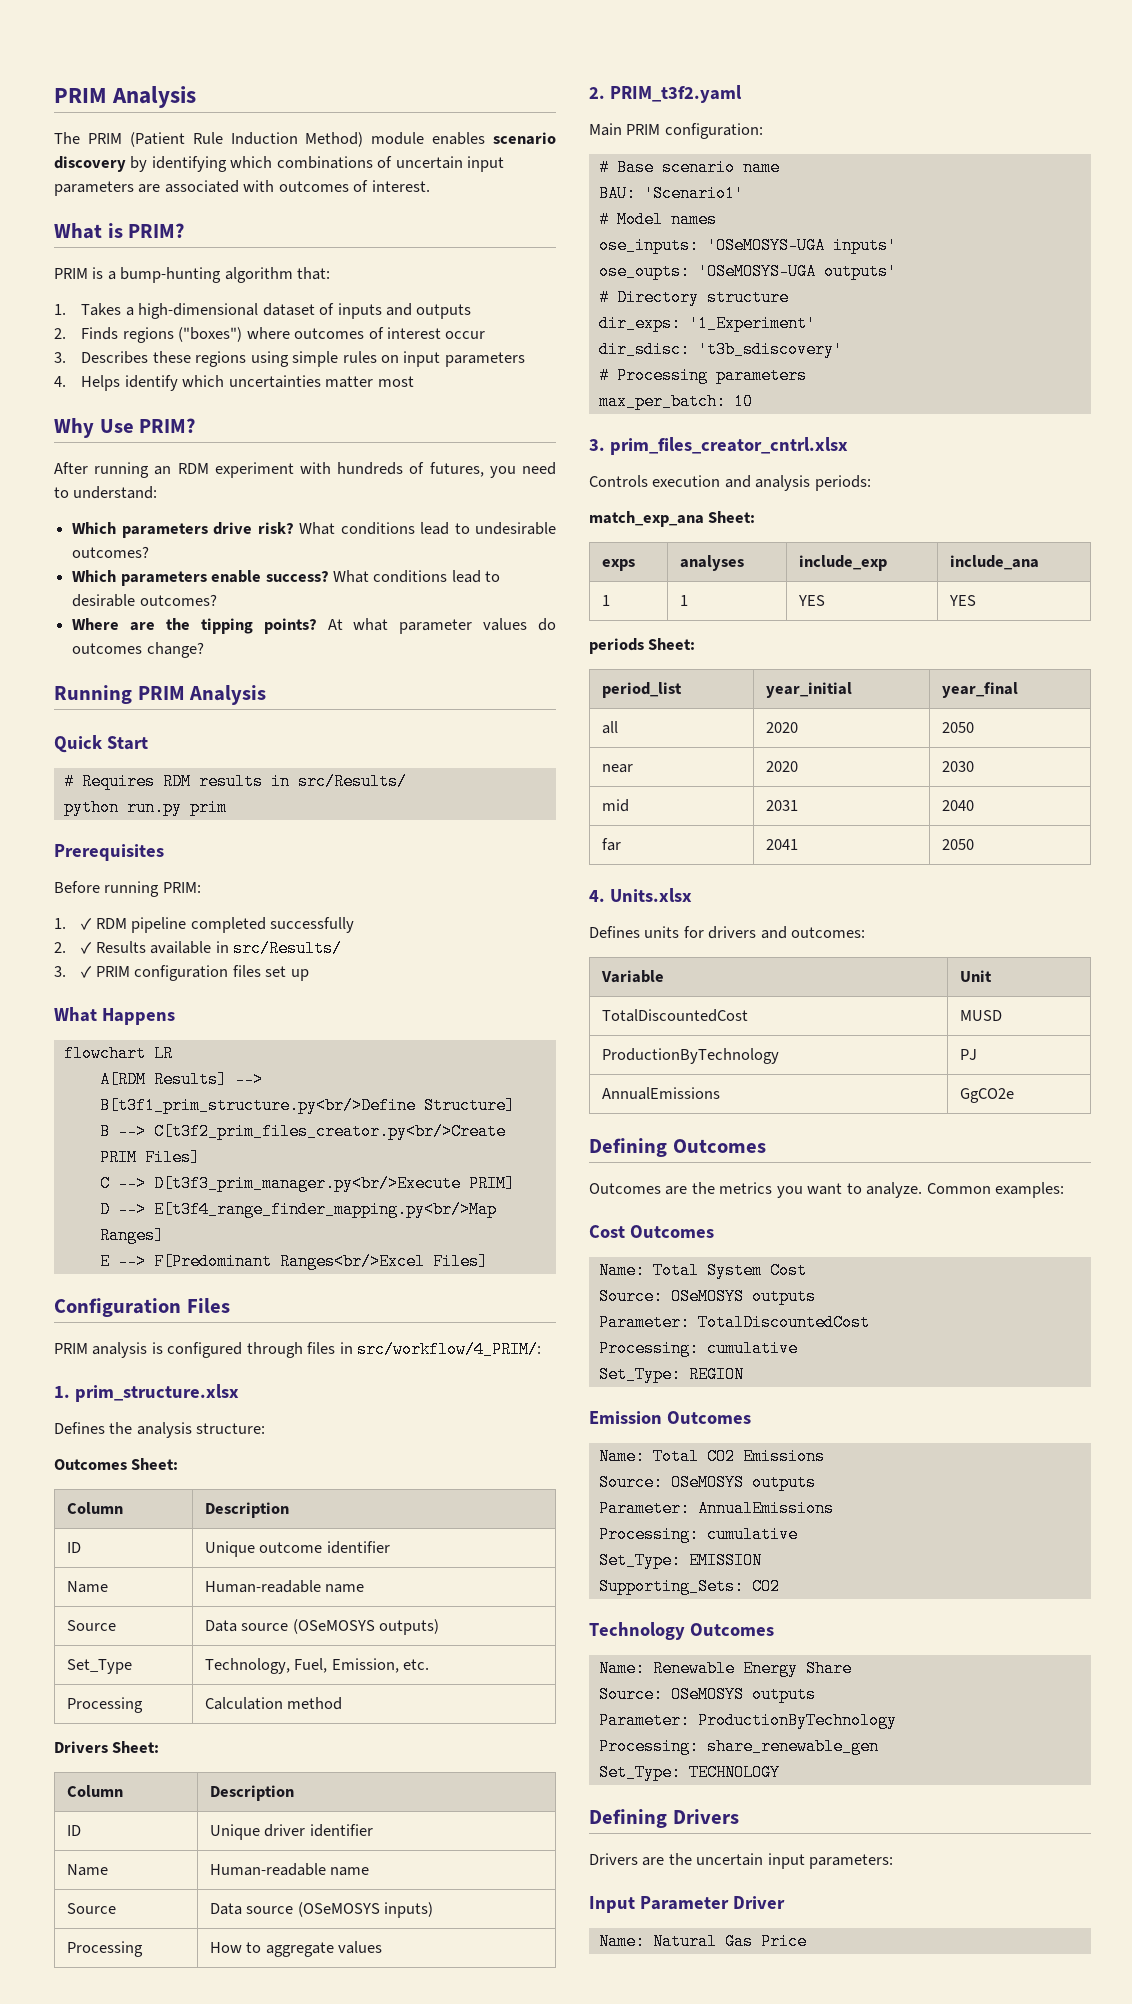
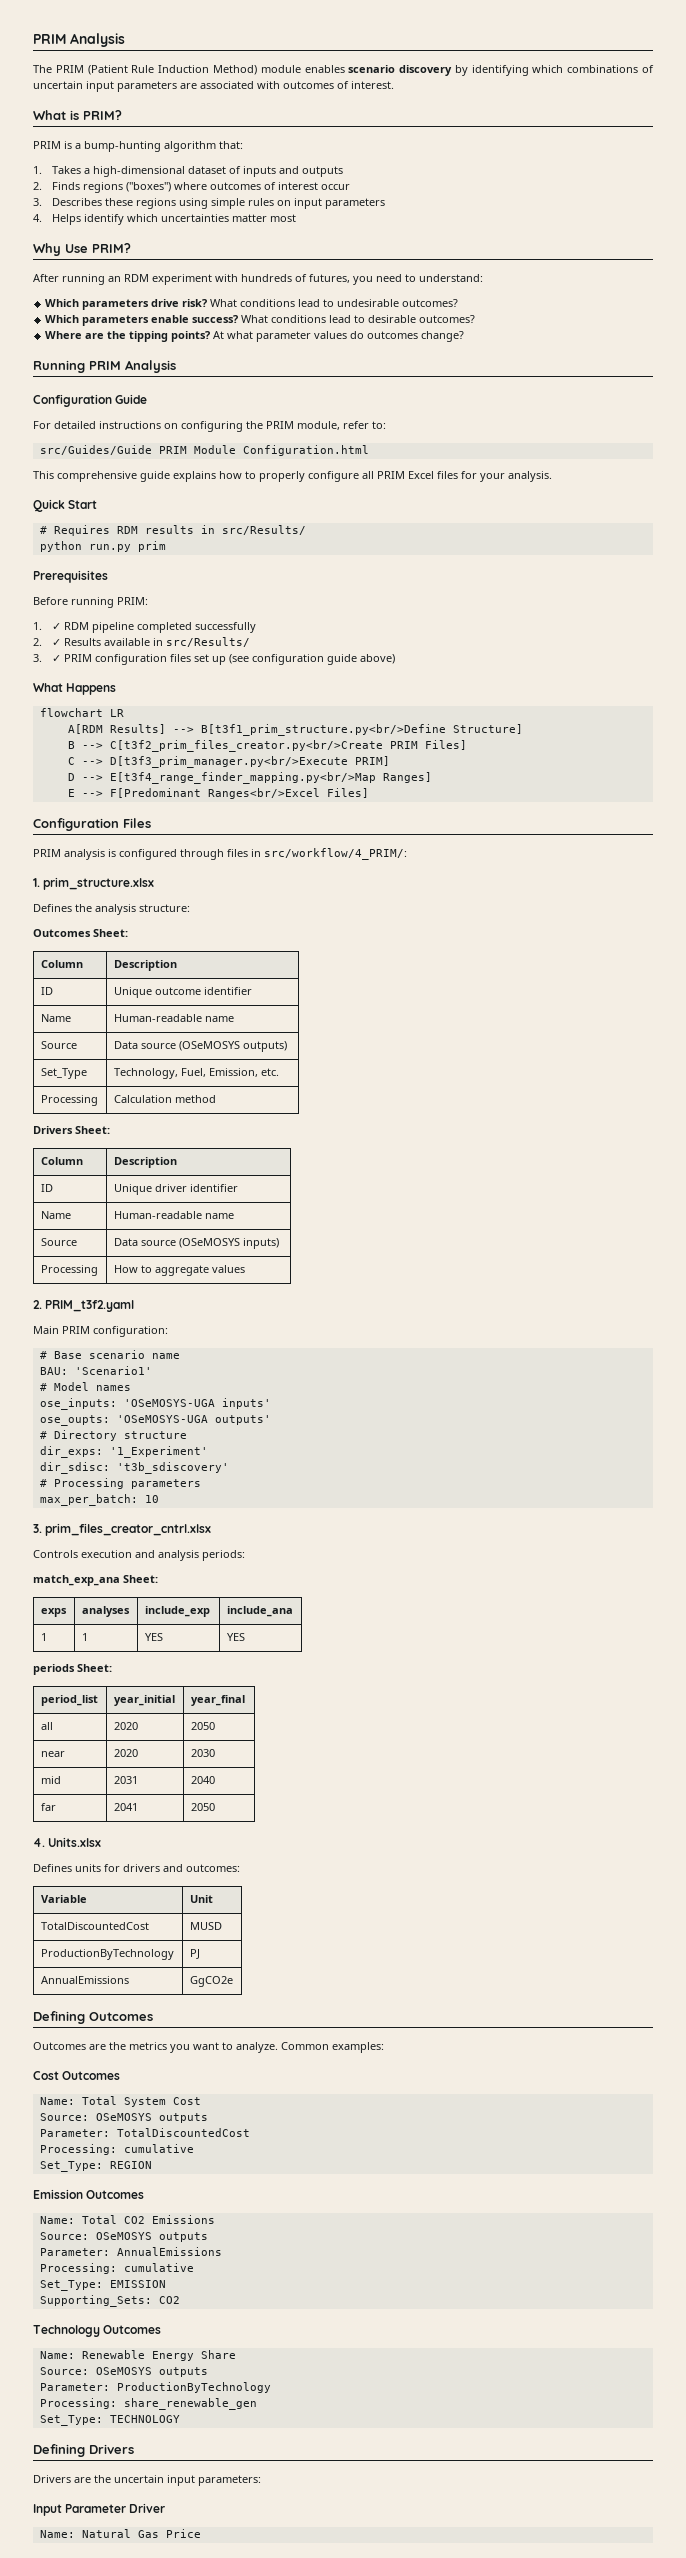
+ Configuration Guide
+ For detailed instructions on configuring the PRIM module, refer to:
+ src/Guides/Guide PRIM Module Configuration.html
+ This comprehensive guide explains how to properly configure all PRIM Excel files for your analysis.
- 3. ✓ PRIM configuration files set up
+ 3. ✓ PRIM configuration files set up (see configuration guide above)

